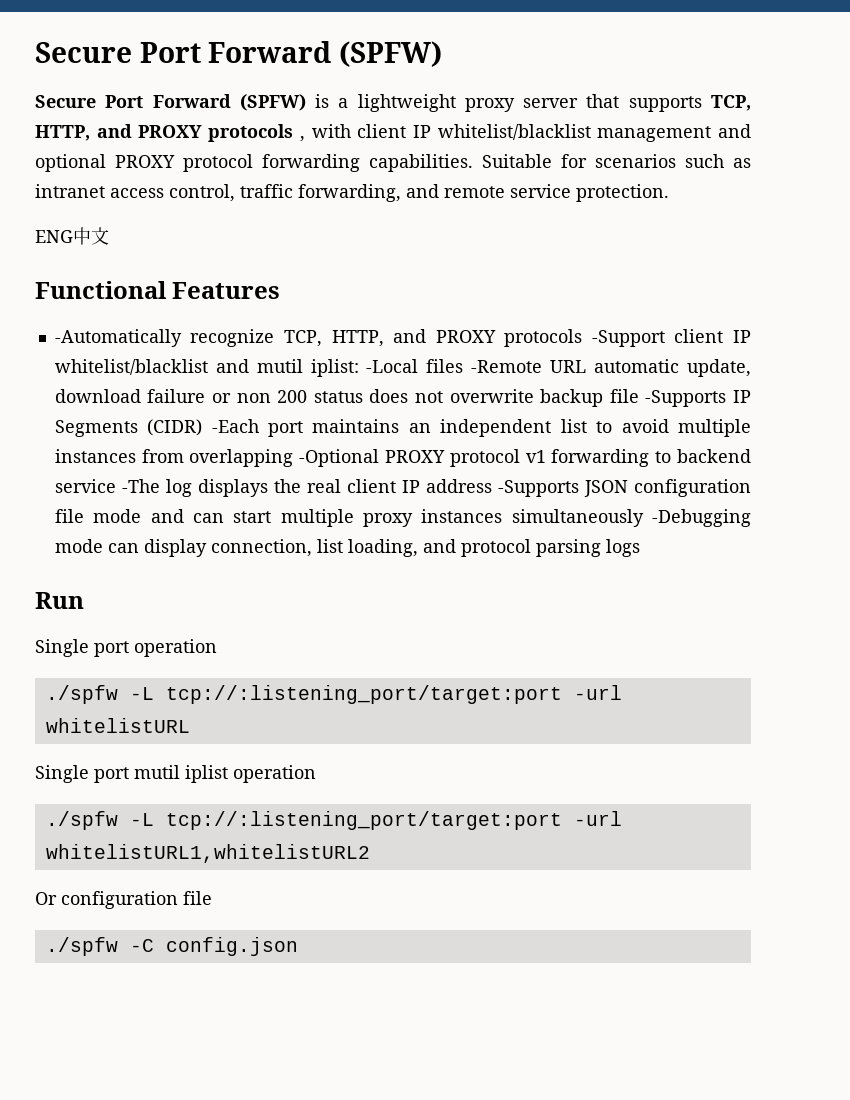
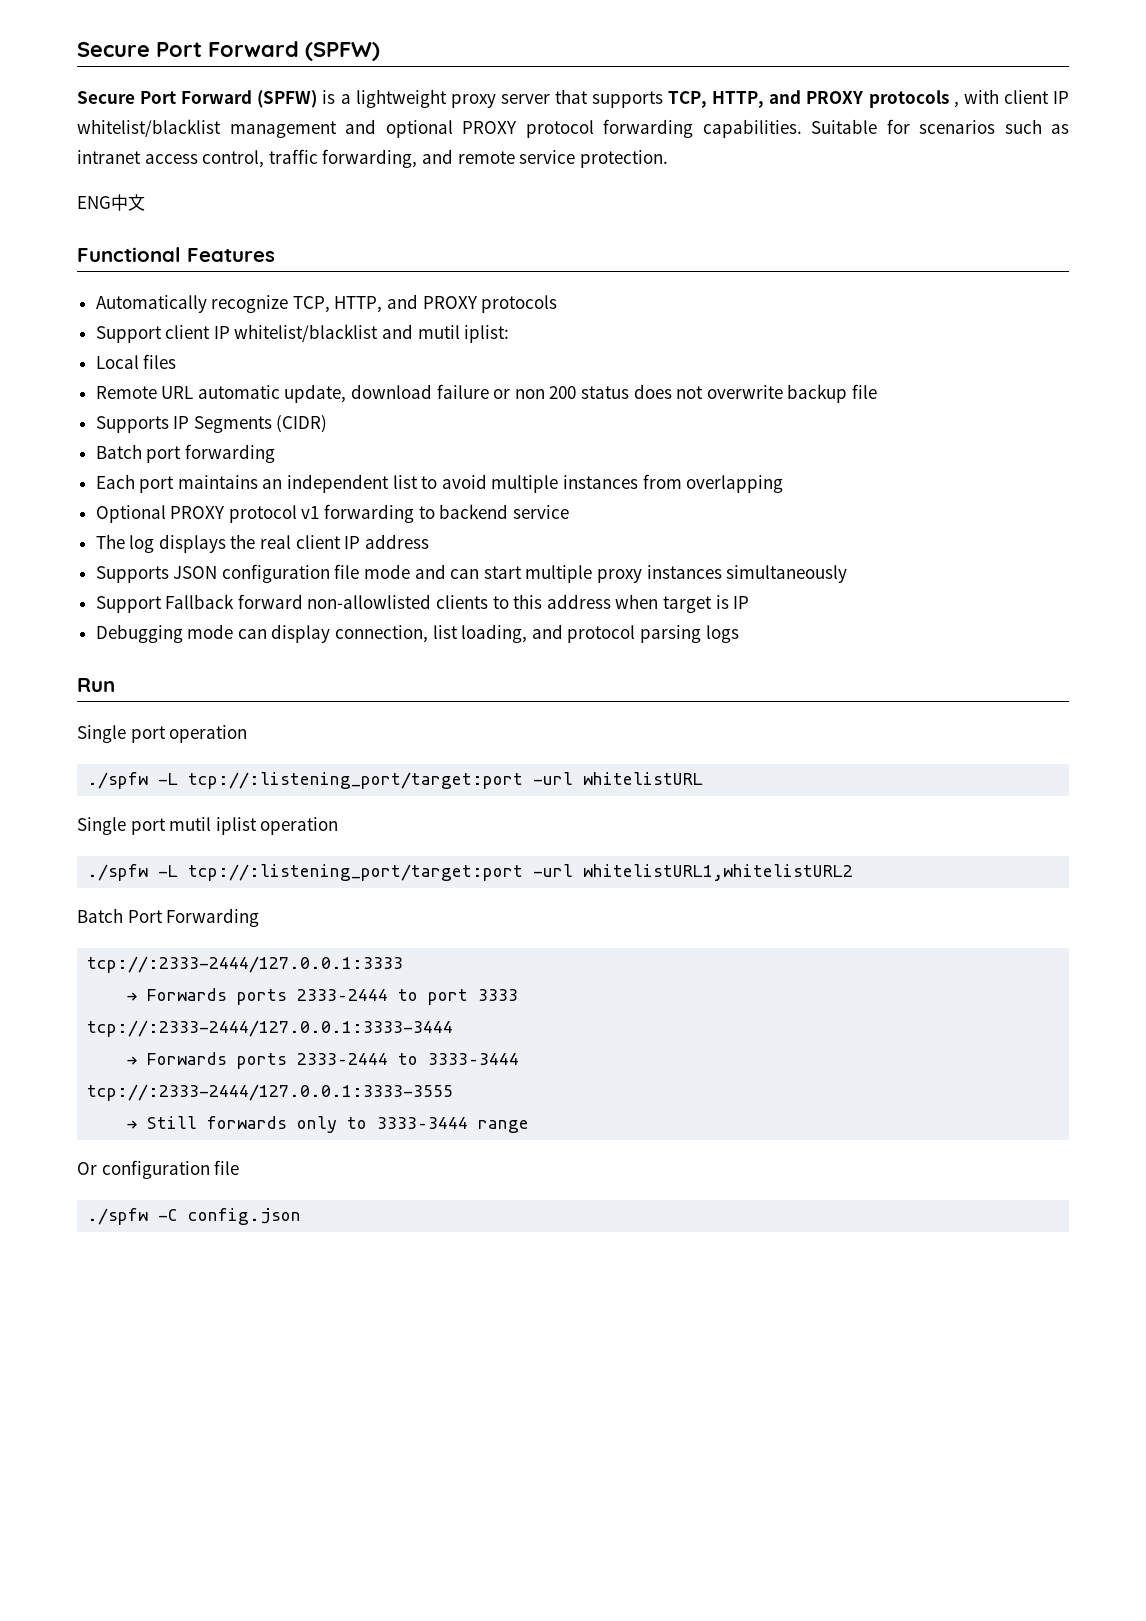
- -Automatically recognize TCP, HTTP, and PROXY protocols -Support client IP whitelist/blacklist and mutil iplist: -Local files -Remote URL automatic update, download failure or non 200 status does not overwrite backup file -Supports IP Segments (CIDR) -Each port maintains an independent list to avoid multiple instances from overlapping -Optional PROXY protocol v1 forwarding to backend service -The log displays the real client IP address -Supports JSON configuration file mode and can start multiple proxy instances simultaneously -Debugging mode can display connection, list loading, and protocol parsing logs
+ Automatically recognize TCP, HTTP, and PROXY protocols
+ Support client IP whitelist/blacklist and mutil iplist:
+ Local files
+ Remote URL automatic update, download failure or non 200 status does not overwrite backup file
+ Supports IP Segments (CIDR)
+ Batch port forwarding
+ Each port maintains an independent list to avoid multiple instances from overlapping
+ Optional PROXY protocol v1 forwarding to backend service
+ The log displays the real client IP address
+ Supports JSON configuration file mode and can start multiple proxy instances simultaneously
+ Support Fallback forward non-allowlisted clients to this address when target is IP
+ Debugging mode can display connection, list loading, and protocol parsing logs
+ Batch Port Forwarding
+ tcp://:2333-2444/127.0.0.1:3333
+ → Forwards ports 2333–2444 to port 3333
+ tcp://:2333-2444/127.0.0.1:3333-3444
+ → Forwards ports 2333–2444 to 3333–3444
+ tcp://:2333-2444/127.0.0.1:3333-3555
+ → Still forwards only to 3333–3444 range

